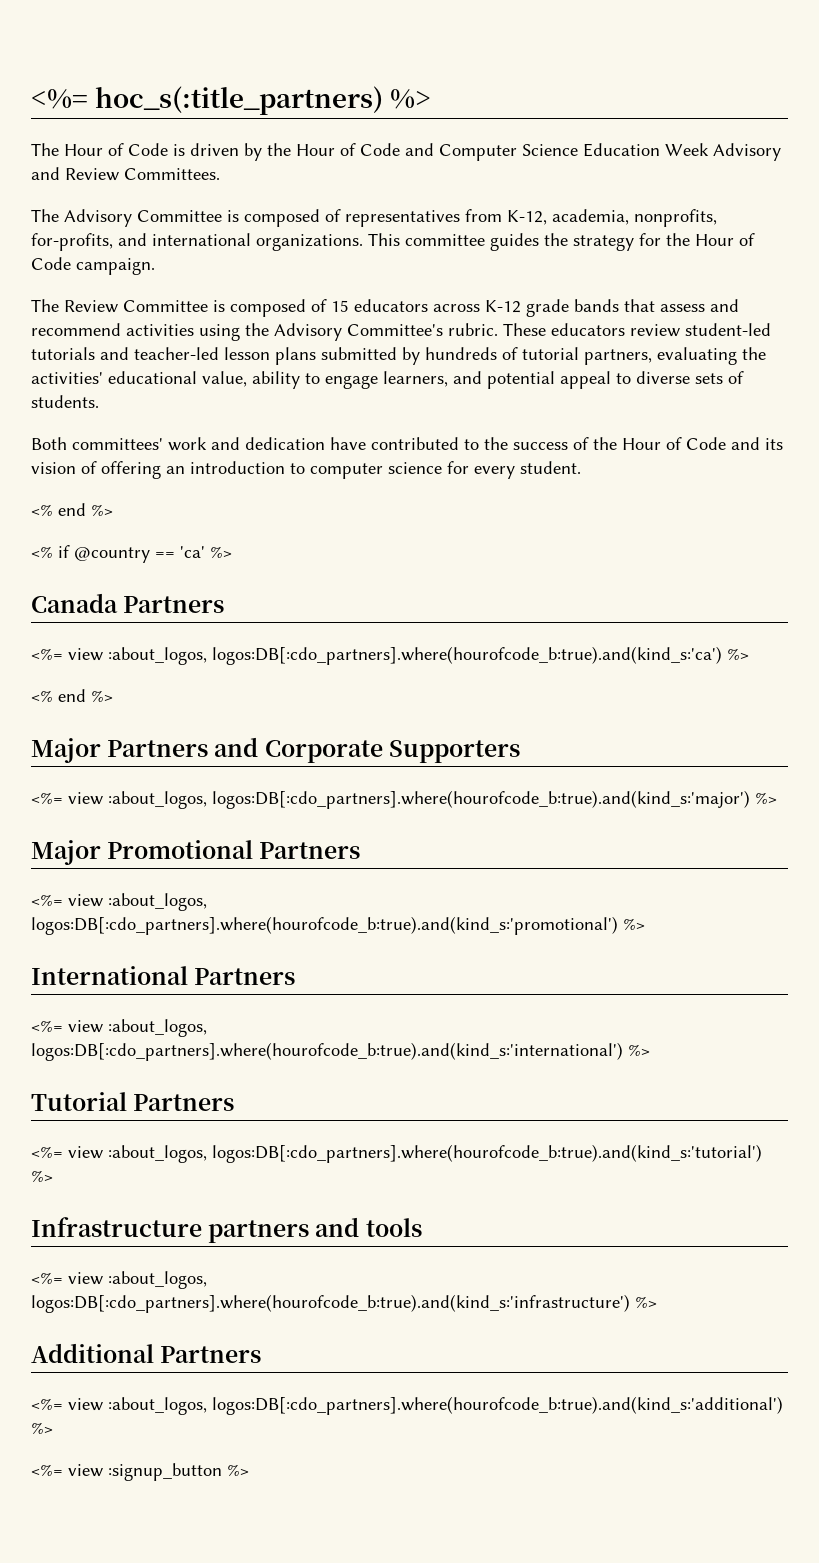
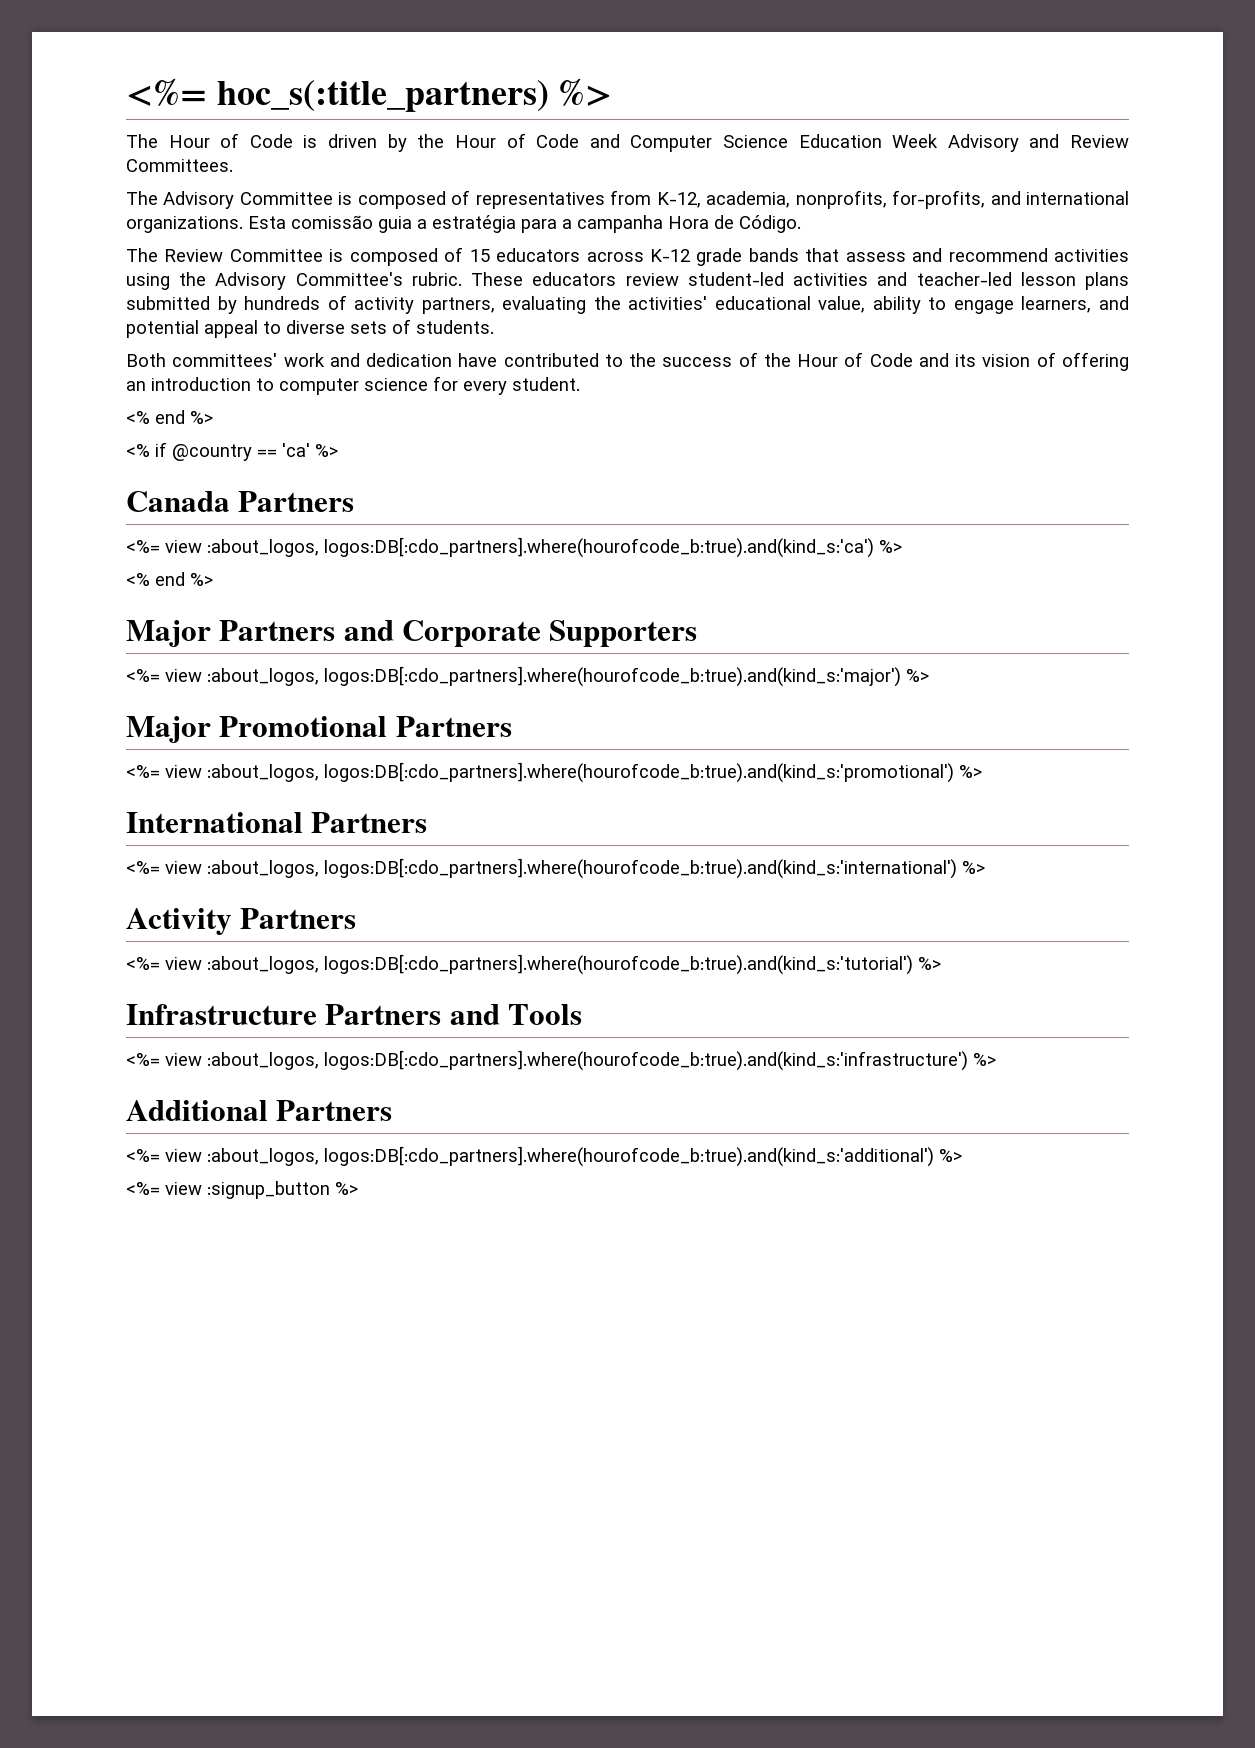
- This committee guides the strategy for the Hour of Code campaign.
+ Esta comissão guia a estratégia para a campanha Hora de Código.
- These educators review student-led tutorials and teacher-led lesson plans submitted by hundreds of tutorial partners, evaluating the activities' educational value, ability to engage learners, and potential appeal to diverse sets of students.
+ These educators review student-led activities and teacher-led lesson plans submitted by hundreds of activity partners, evaluating the activities' educational value, ability to engage learners, and potential appeal to diverse sets of students.
- Tutorial Partners
+ Activity Partners
- Infrastructure partners and tools
+ Infrastructure Partners and Tools

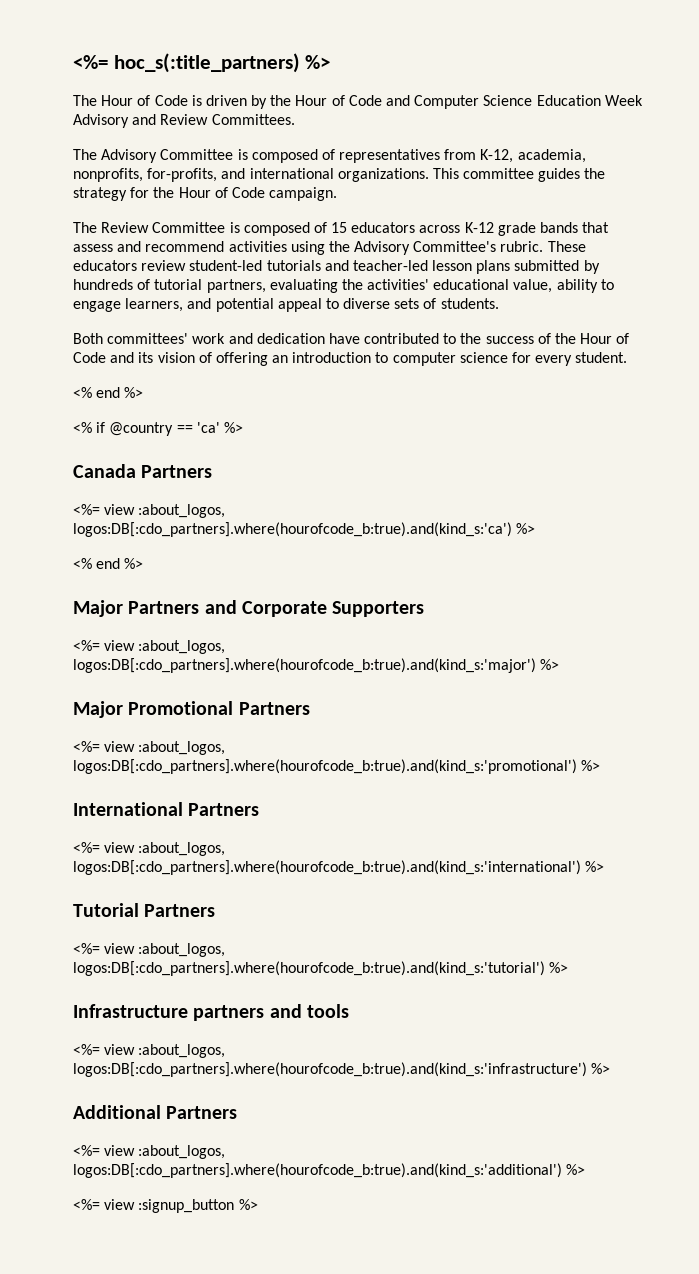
- Esta comissão guia a estratégia para a campanha Hora de Código.
+ This committee guides the strategy for the Hour of Code campaign.
- These educators review student-led activities and teacher-led lesson plans submitted by hundreds of activity partners, evaluating the activities' educational value, ability to engage learners, and potential appeal to diverse sets of students.
+ These educators review student-led tutorials and teacher-led lesson plans submitted by hundreds of tutorial partners, evaluating the activities' educational value, ability to engage learners, and potential appeal to diverse sets of students.
- Activity Partners
+ Tutorial Partners
- Infrastructure Partners and Tools
+ Infrastructure partners and tools

